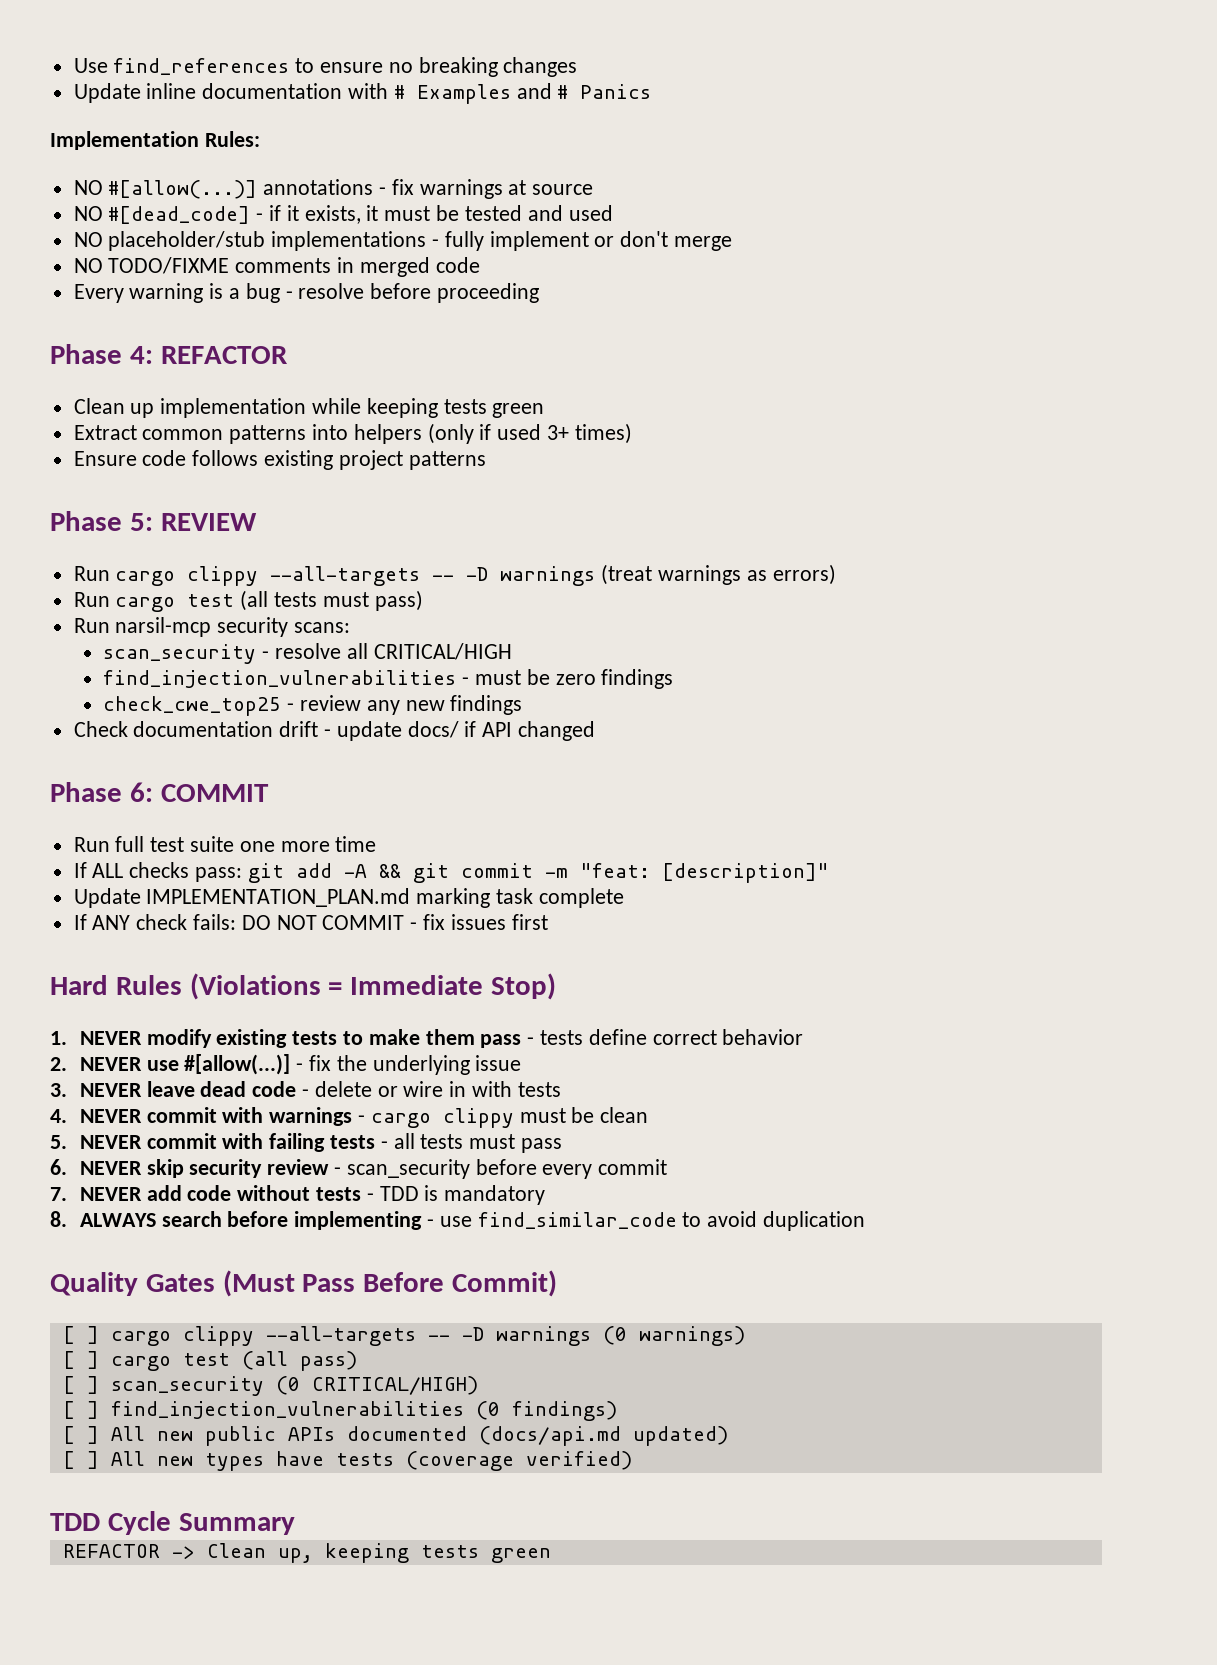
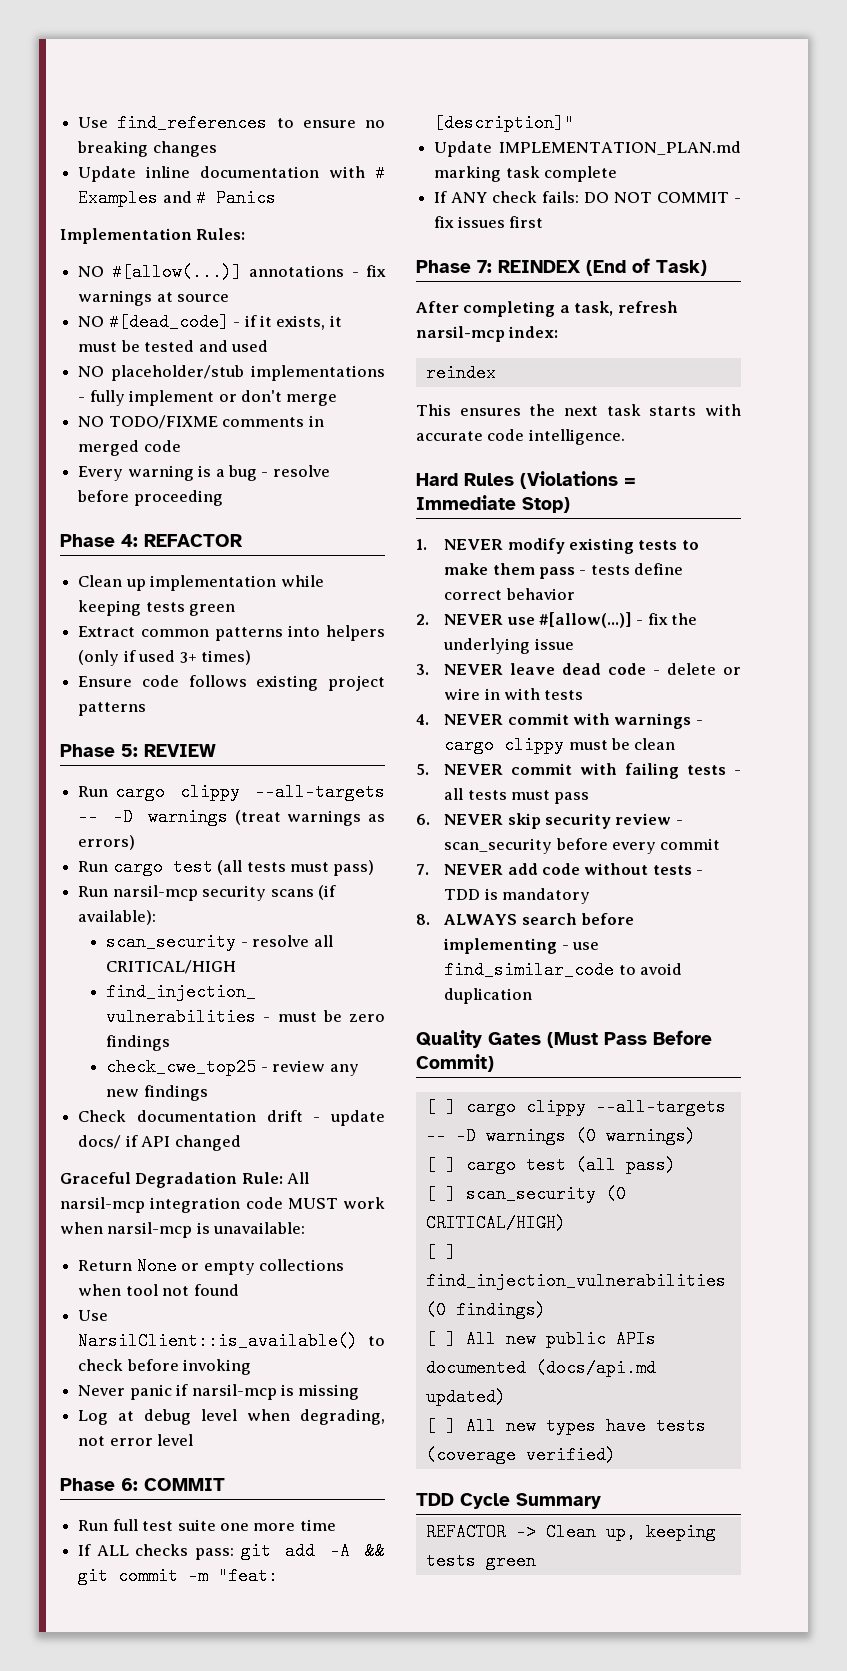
- Run narsil-mcp security scans:
+ Run narsil-mcp security scans (if available):
+ Graceful Degradation Rule: All narsil-mcp integration code MUST work when narsil-mcp is unavailable:
+ Return None or empty collections when tool not found
+ Use NarsilClient::is_available() to check before invoking
+ Never panic if narsil-mcp is missing
+ Log at debug level when degrading, not error level
+ Phase 7: REINDEX (End of Task)
+ After completing a task, refresh narsil-mcp index:
+ reindex
+ This ensures the next task starts with accurate code intelligence.

